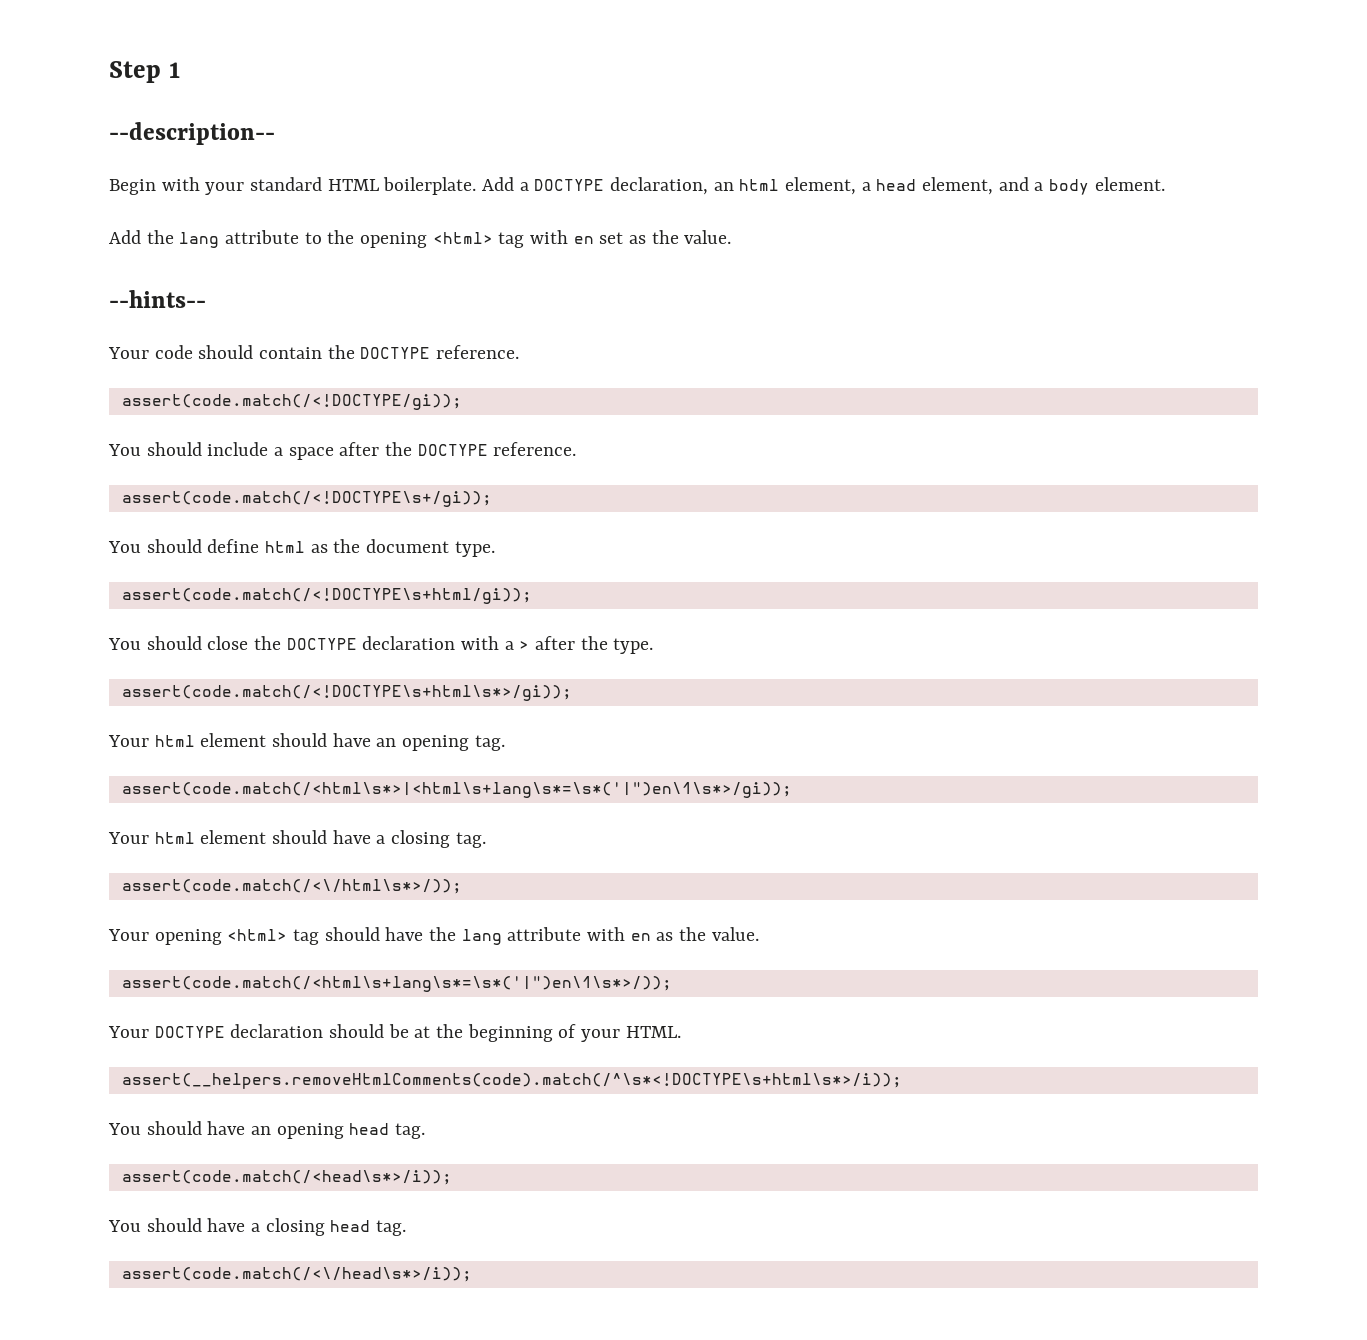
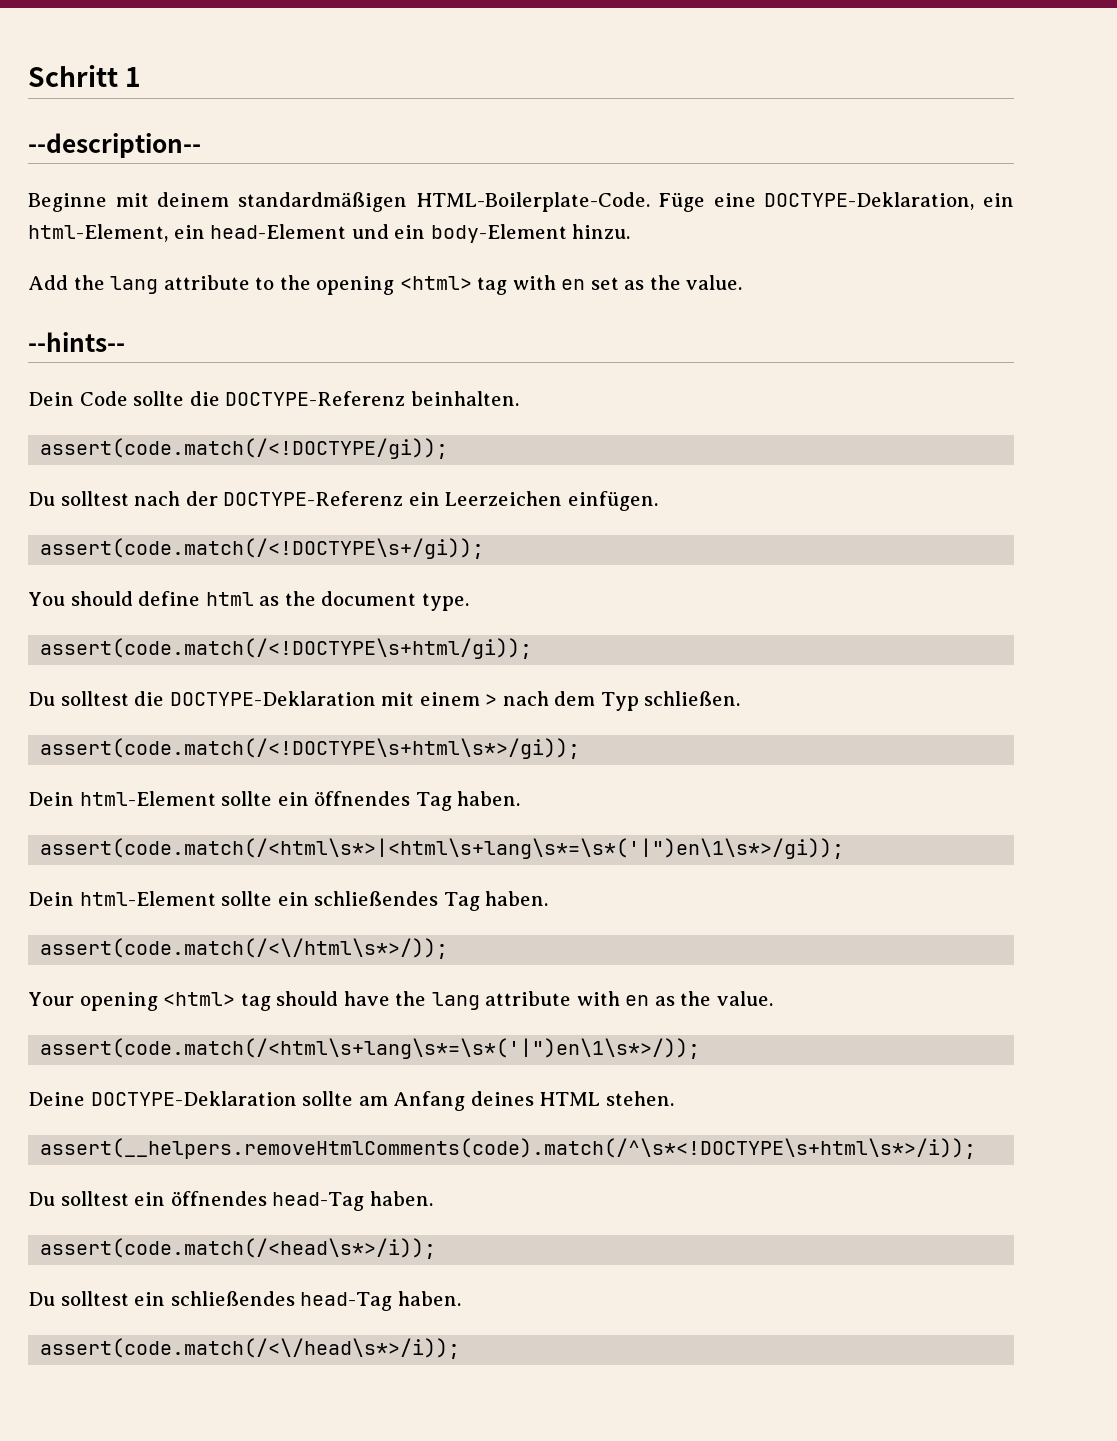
- Step 1
+ Schritt 1
- Begin with your standard HTML boilerplate. Add a DOCTYPE declaration, an html element, a head element, and a body element.
+ Beginne mit deinem standardmäßigen HTML-Boilerplate-Code. Füge eine DOCTYPE-Deklaration, ein html-Element, ein head-Element und ein body-Element hinzu.
- Your code should contain the DOCTYPE reference.
+ Dein Code sollte die DOCTYPE-Referenz beinhalten.
  assert(code.match(/<!DOCTYPE/gi));
- You should include a space after the DOCTYPE reference.
+ Du solltest nach der DOCTYPE-Referenz ein Leerzeichen einfügen.
- You should close the DOCTYPE declaration with a > after the type.
+ Du solltest die DOCTYPE-Deklaration mit einem > nach dem Typ schließen.
  assert(code.match(/<!DOCTYPE\s+html\s*>/gi));
- Your html element should have an opening tag.
+ Dein html-Element sollte ein öffnendes Tag haben.
  assert(code.match(/<html\s*>|<html\s+lang\s*=\s*('|")en\1\s*>/gi));
- Your html element should have a closing tag.
+ Dein html-Element sollte ein schließendes Tag haben.
- Your DOCTYPE declaration should be at the beginning of your HTML.
+ Deine DOCTYPE-Deklaration sollte am Anfang deines HTML stehen.
  assert(__helpers.removeHtmlComments(code).match(/^\s*<!DOCTYPE\s+html\s*>/i));
- You should have an opening head tag.
+ Du solltest ein öffnendes head-Tag haben.
  assert(code.match(/<head\s*>/i));
- You should have a closing head tag.
+ Du solltest ein schließendes head-Tag haben.

